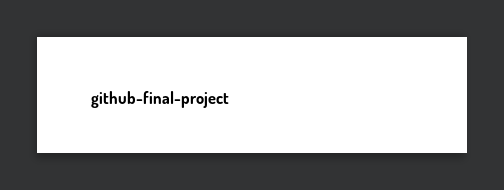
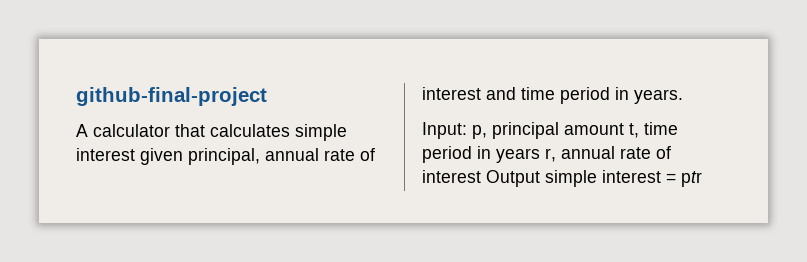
+ A calculator that calculates simple interest given principal, annual rate of interest and time period in years.
+ Input: p, principal amount t, time period in years r, annual rate of interest Output simple interest = ptr

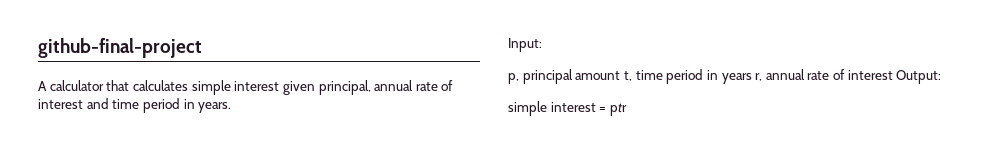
- Input: p, principal amount t, time period in years r, annual rate of interest Output simple interest = ptr
+ Input:
+ p, principal amount t, time period in years r, annual rate of interest Output:
+ simple interest = ptr

